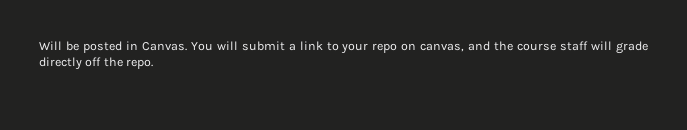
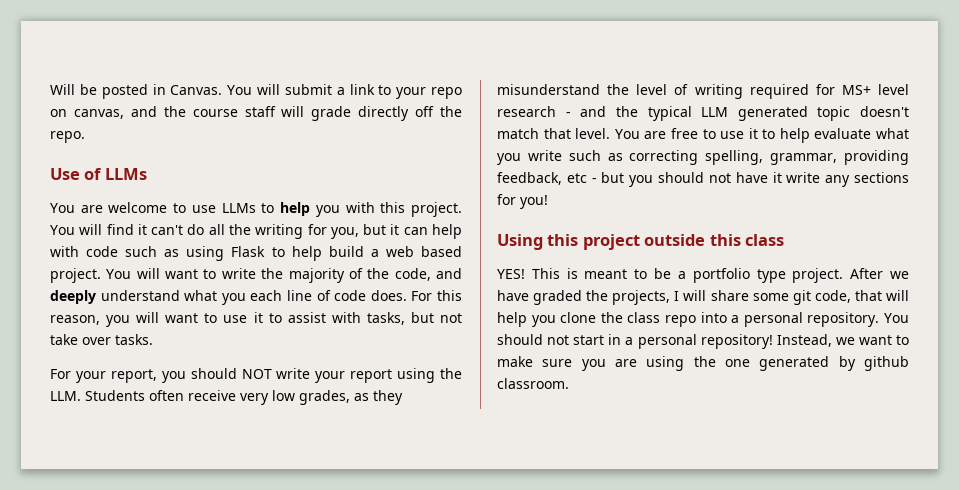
+ Use of LLMs
+ You are welcome to use LLMs to help you with this project. You will find it can't do all the writing for you, but it can help with code such as using Flask to help build a web based project. You will want to write the majority of the code, and deeply understand what you each line of code does. For this reason, you will want to use it to assist with tasks, but not take over tasks.
+ For your report, you should NOT write your report using the LLM. Students often receive very low grades, as they misunderstand the level of writing required for MS+ level research - and the typical LLM generated topic doesn't match that level. You are free to use it to help evaluate what you write such as correcting spelling, grammar, providing feedback, etc - but you should not have it write any sections for you!
+ Using this project outside this class
+ YES! This is meant to be a portfolio type project. After we have graded the projects, I will share some git code, that will help you clone the class repo into a personal repository. You should not start in a personal repository! Instead, we want to make sure you are using the one generated by github classroom.

